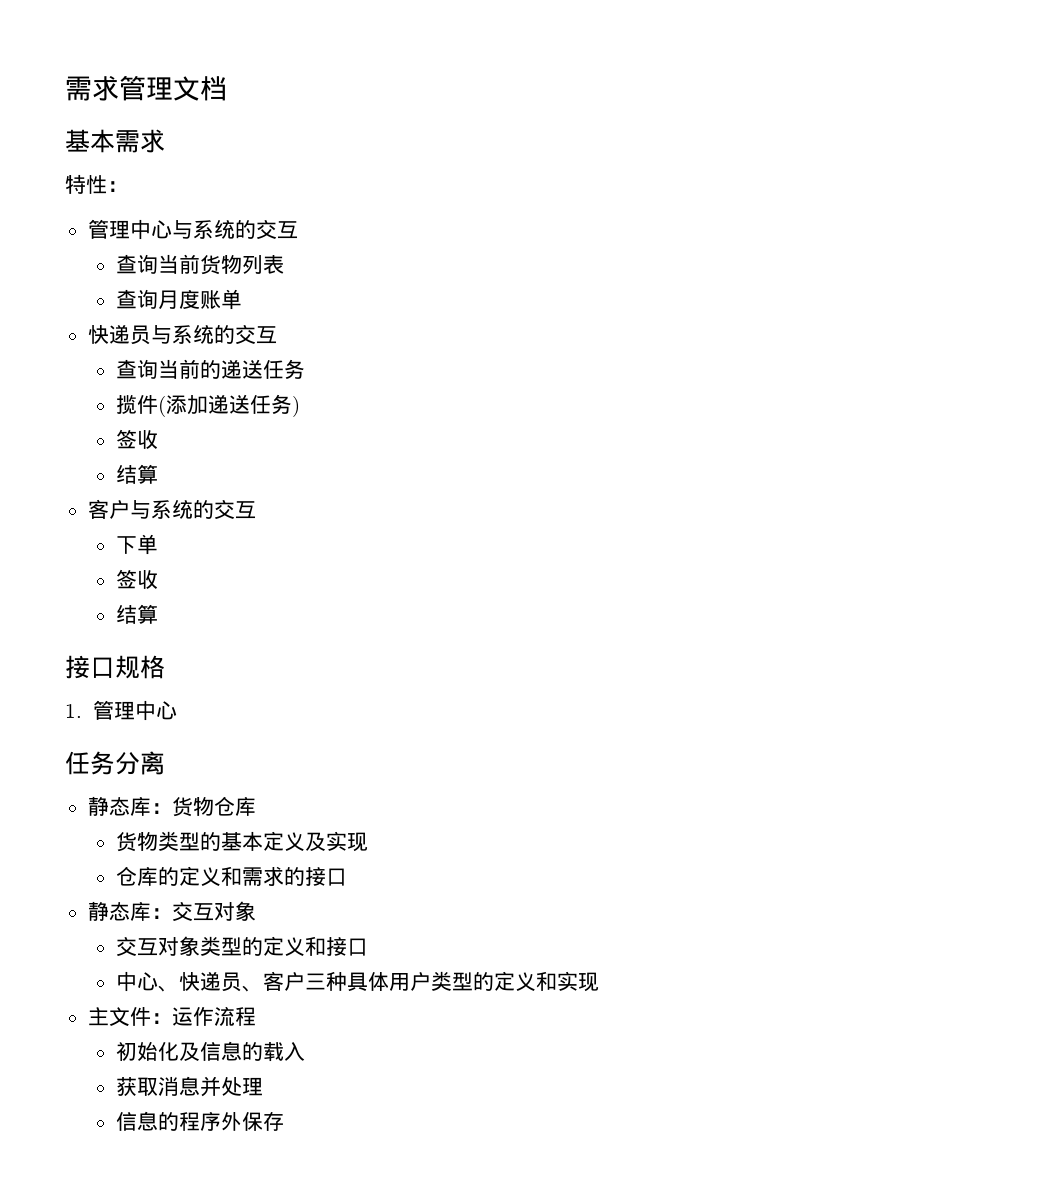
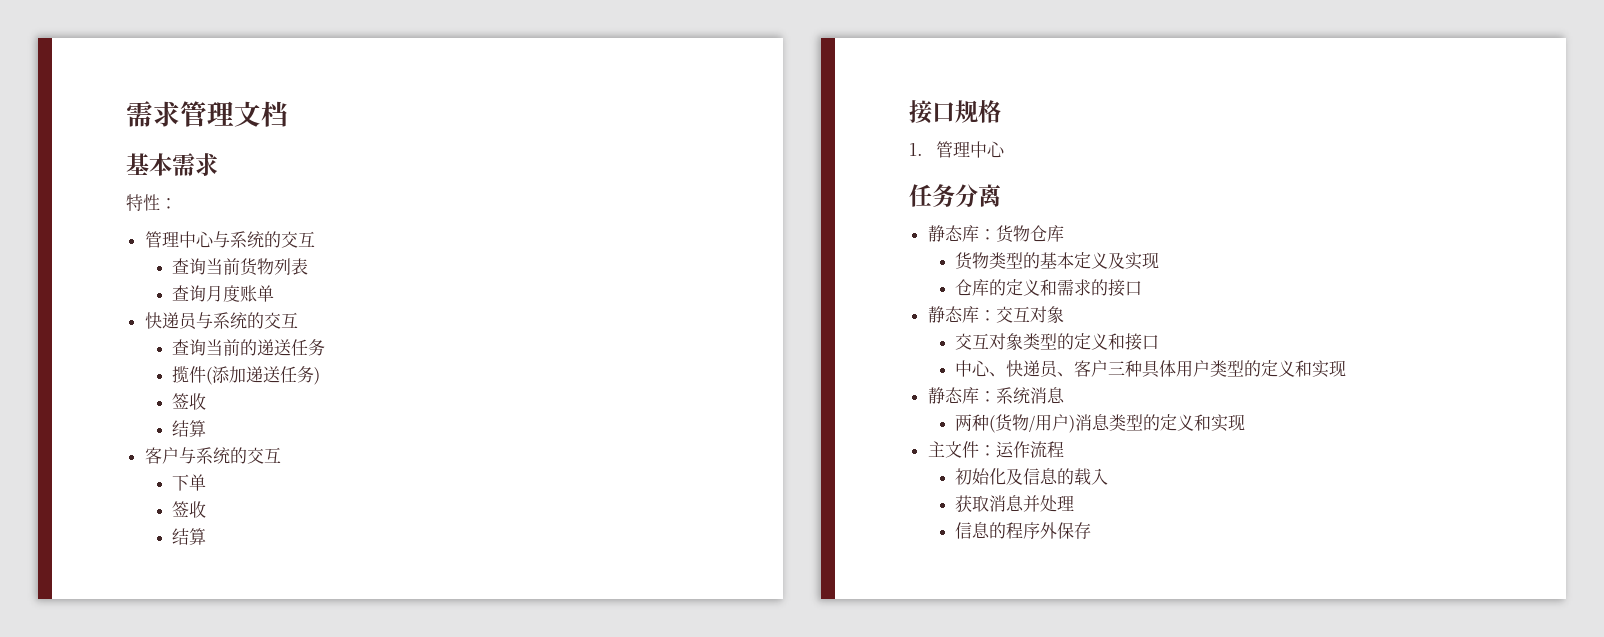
+ 静态库：系统消息
+ 两种(货物/用户)消息类型的定义和实现

